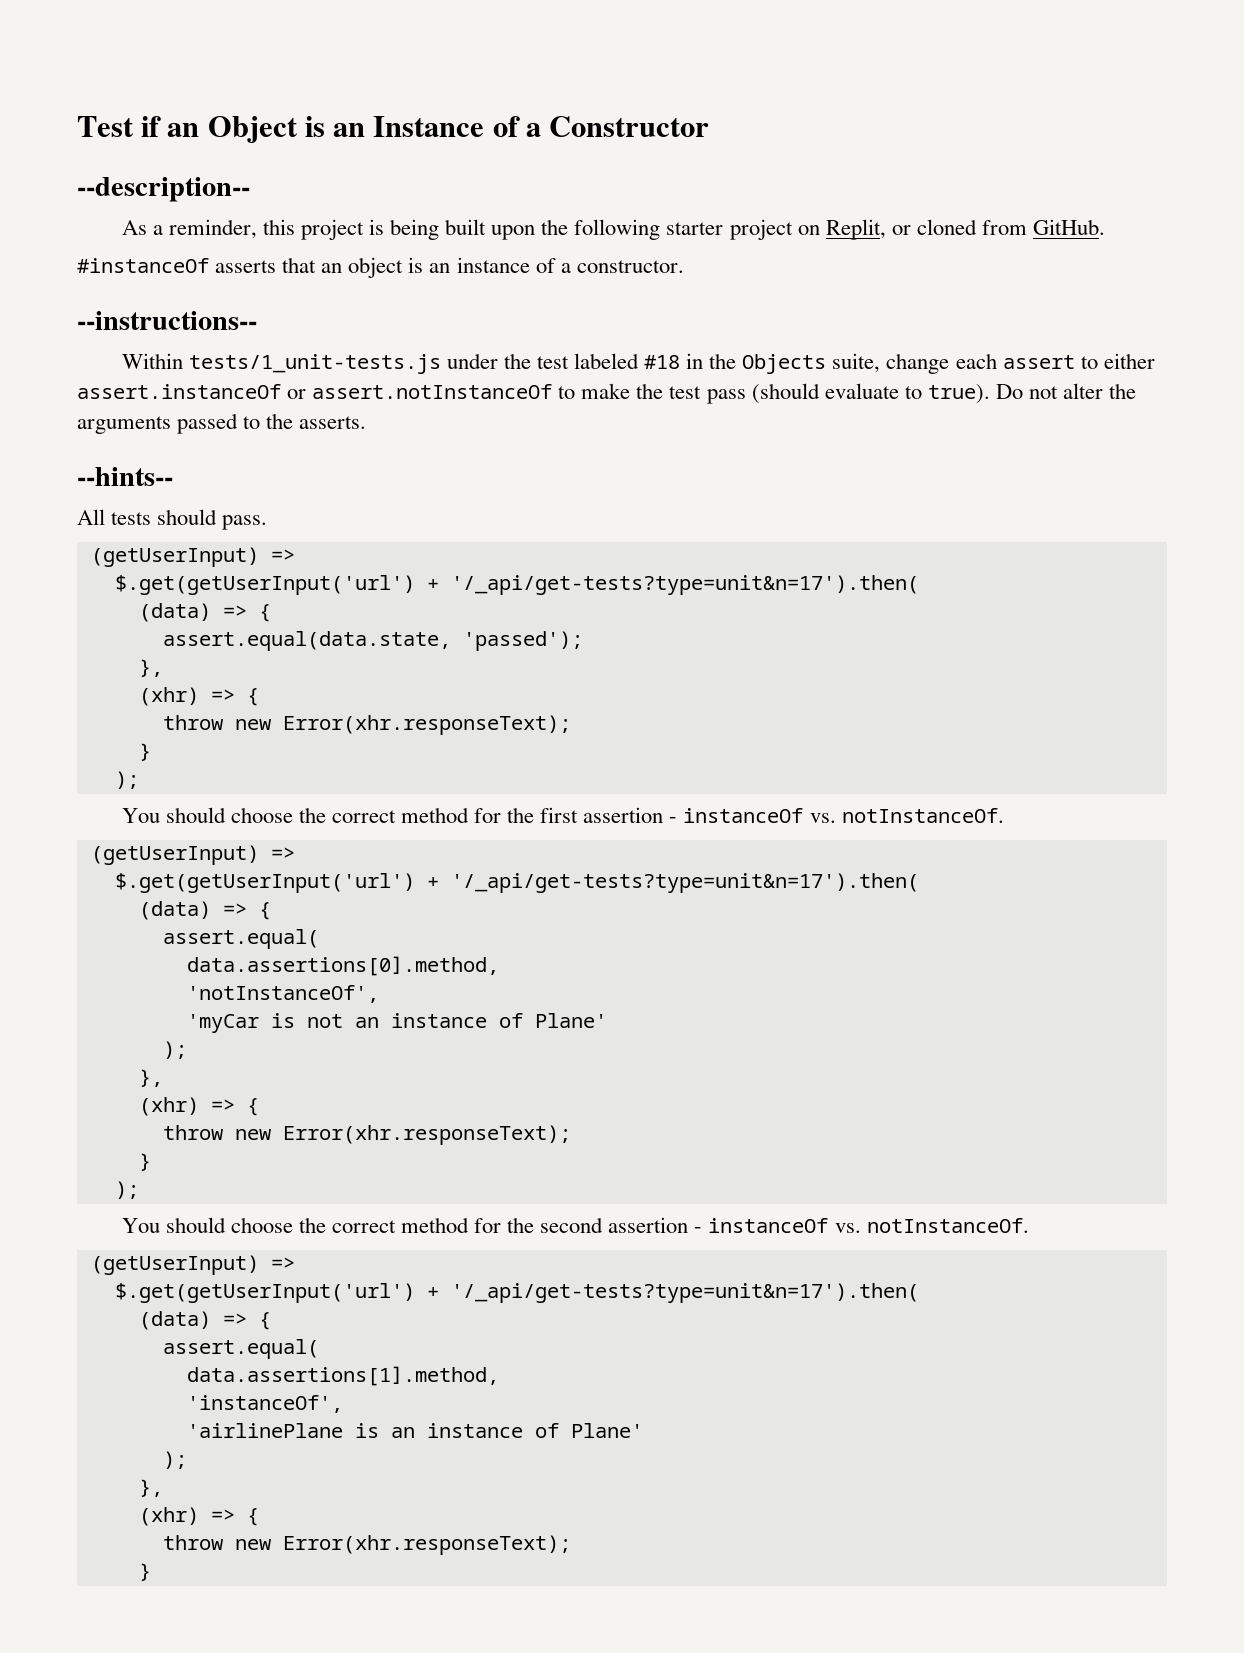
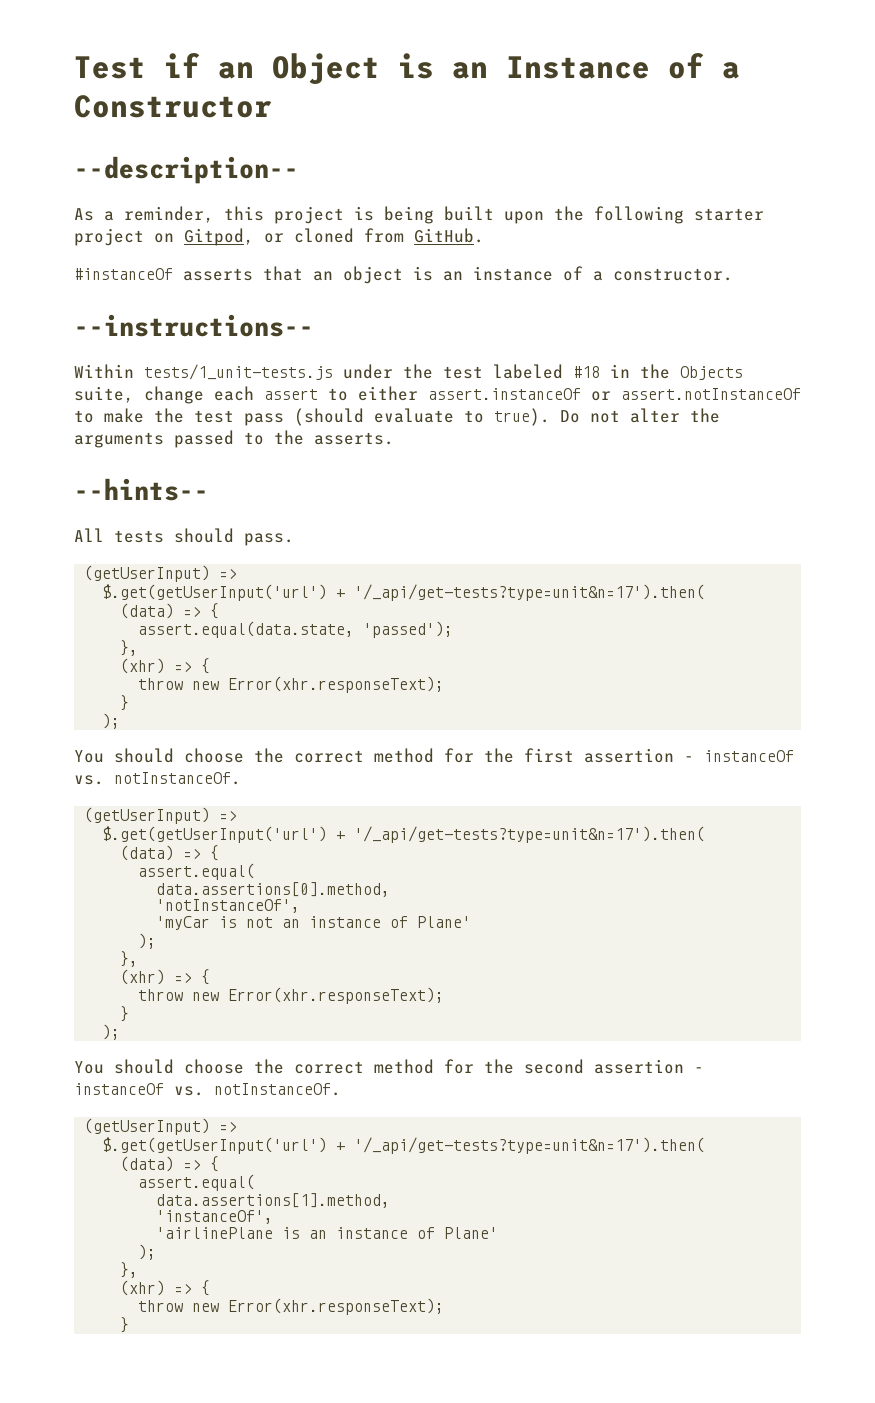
- As a reminder, this project is being built upon the following starter project on Replit, or cloned from GitHub.
+ As a reminder, this project is being built upon the following starter project on Gitpod, or cloned from GitHub.

